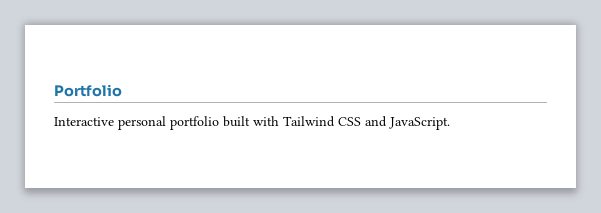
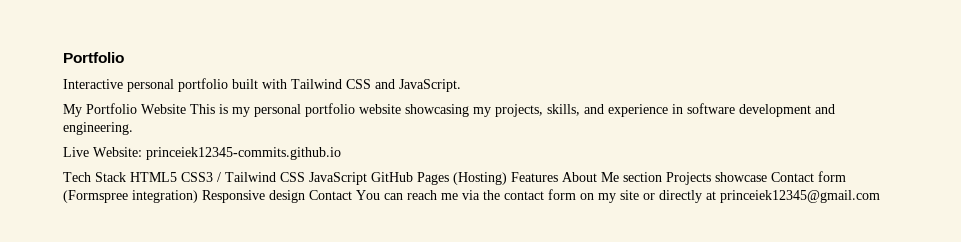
+ My Portfolio Website This is my personal portfolio website showcasing my projects, skills, and experience in software development and engineering.
+ Live Website: princeiek12345-commits.github.io
+ Tech Stack HTML5 CSS3 / Tailwind CSS JavaScript GitHub Pages (Hosting) Features About Me section Projects showcase Contact form (Formspree integration) Responsive design Contact You can reach me via the contact form on my site or directly at princeiek12345@gmail.com

